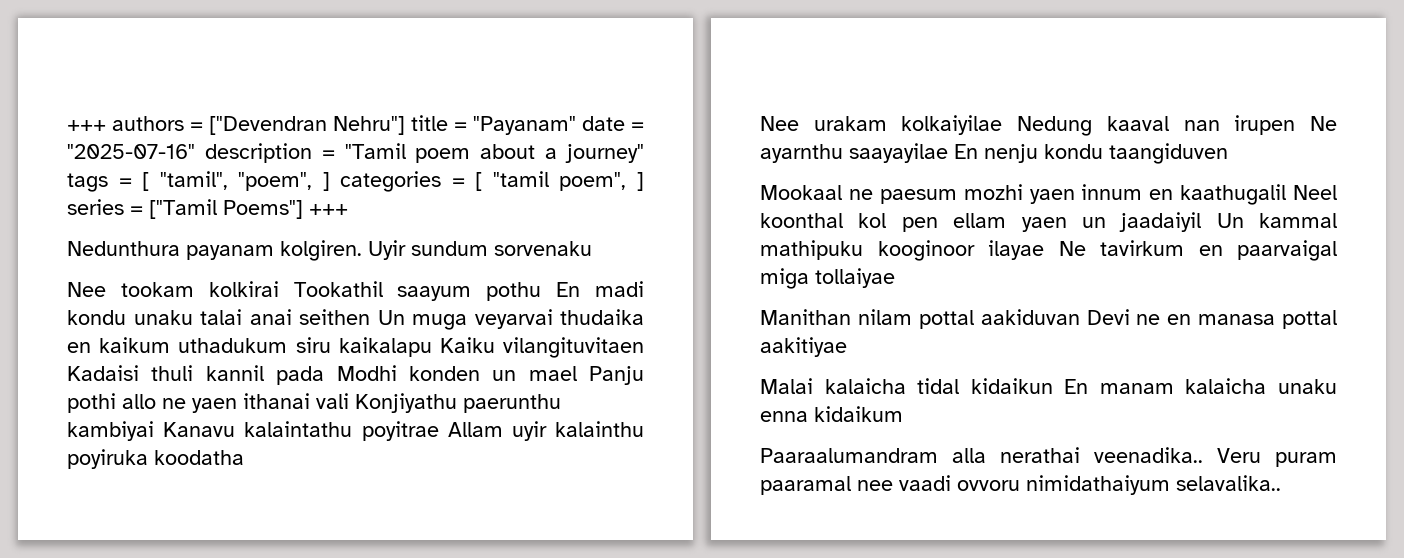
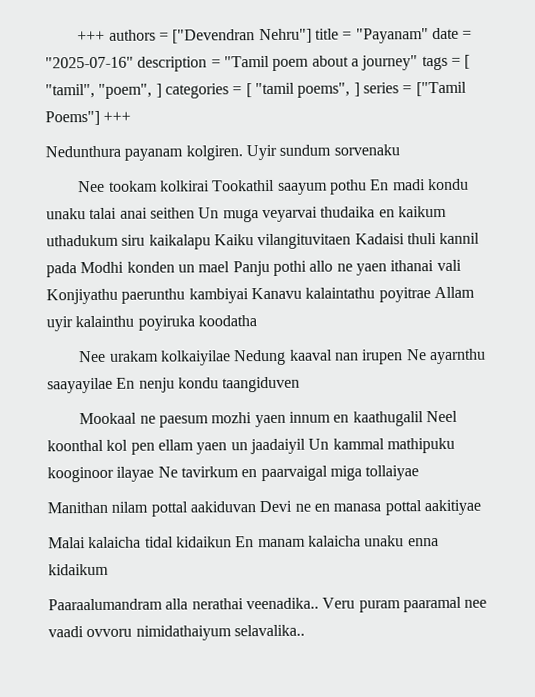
- +++ authors = ["Devendran Nehru"] title = "Payanam" date = "2025-07-16" description = "Tamil poem about a journey" tags = [ "tamil", "poem", ] categories = [ "tamil poem", ] series = ["Tamil Poems"] +++
+ +++ authors = ["Devendran Nehru"] title = "Payanam" date = "2025-07-16" description = "Tamil poem about a journey" tags = [ "tamil", "poem", ] categories = [ "tamil poems", ] series = ["Tamil Poems"] +++

